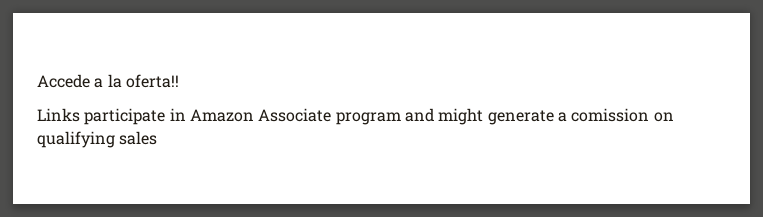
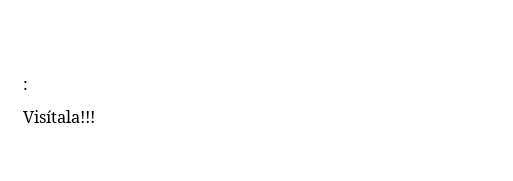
- Accede a la oferta!!
- Links participate in Amazon Associate program and might generate a comission on qualifying sales
+ :
+ Visítala!!!

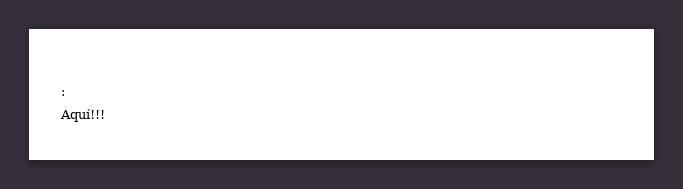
- Visítala!!!
+ Aquí!!!

